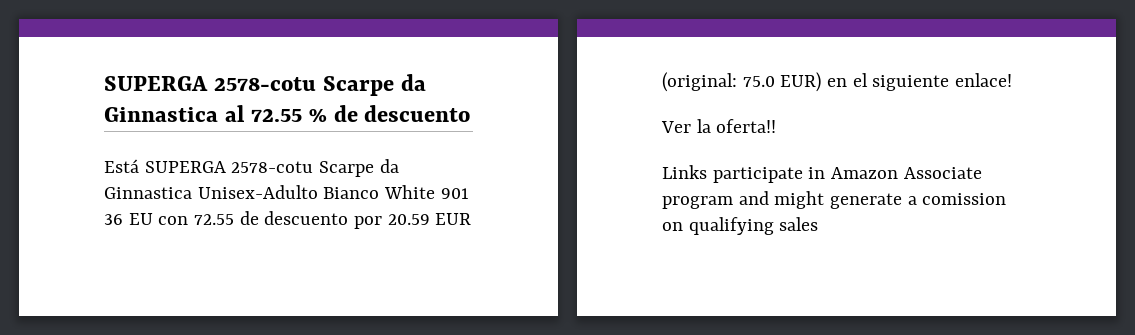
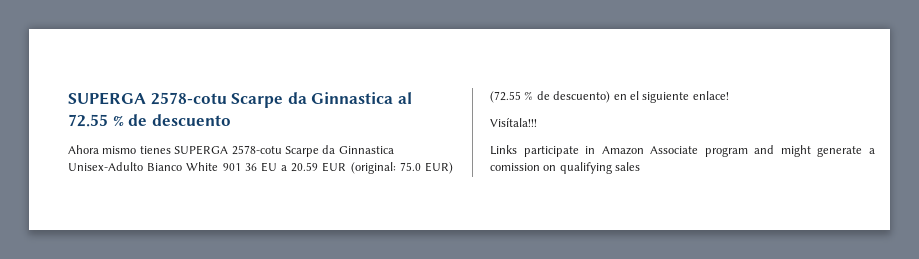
- Está SUPERGA 2578-cotu Scarpe da Ginnastica Unisex-Adulto Bianco White 901 36 EU con 72.55 de descuento por 20.59 EUR (original: 75.0 EUR) en el siguiente enlace!
+ Ahora mismo tienes SUPERGA 2578-cotu Scarpe da Ginnastica Unisex-Adulto Bianco White 901 36 EU a 20.59 EUR (original: 75.0 EUR) (72.55 % de descuento) en el siguiente enlace!
- Ver la oferta!!
+ Visítala!!!

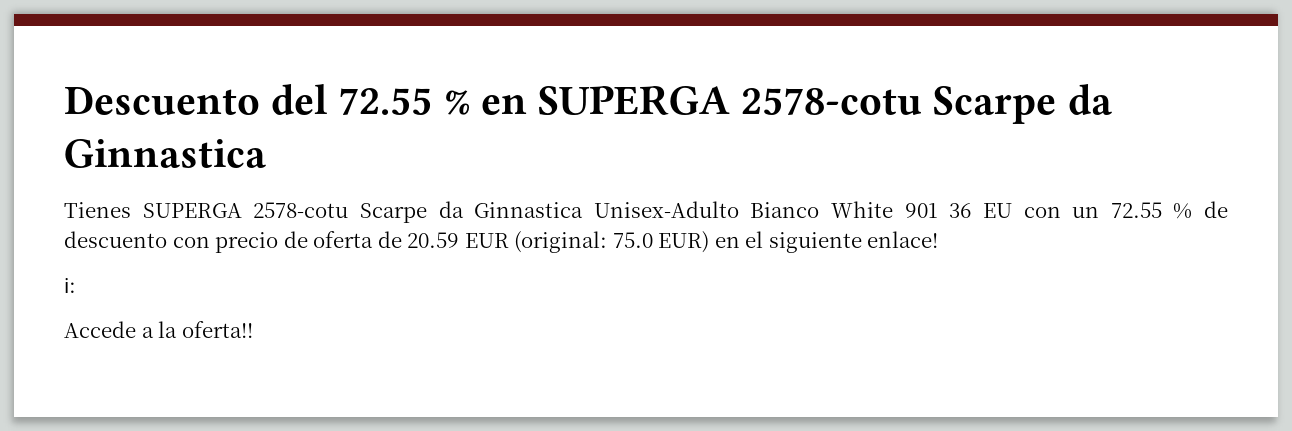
- SUPERGA 2578-cotu Scarpe da Ginnastica al 72.55 % de descuento
- Ahora mismo tienes SUPERGA 2578-cotu Scarpe da Ginnastica Unisex-Adulto Bianco White 901 36 EU a 20.59 EUR (original: 75.0 EUR) (72.55 % de descuento) en el siguiente enlace!
+ Descuento del 72.55 % en SUPERGA 2578-cotu Scarpe da Ginnastica
+ Tienes SUPERGA 2578-cotu Scarpe da Ginnastica Unisex-Adulto Bianco White 901 36 EU con un 72.55 % de descuento con precio de oferta de 20.59 EUR (original: 75.0 EUR) en el siguiente enlace!
- Visítala!!!
- Links participate in Amazon Associate program and might generate a comission on qualifying sales
+ ℹ:
+ Accede a la oferta!!

